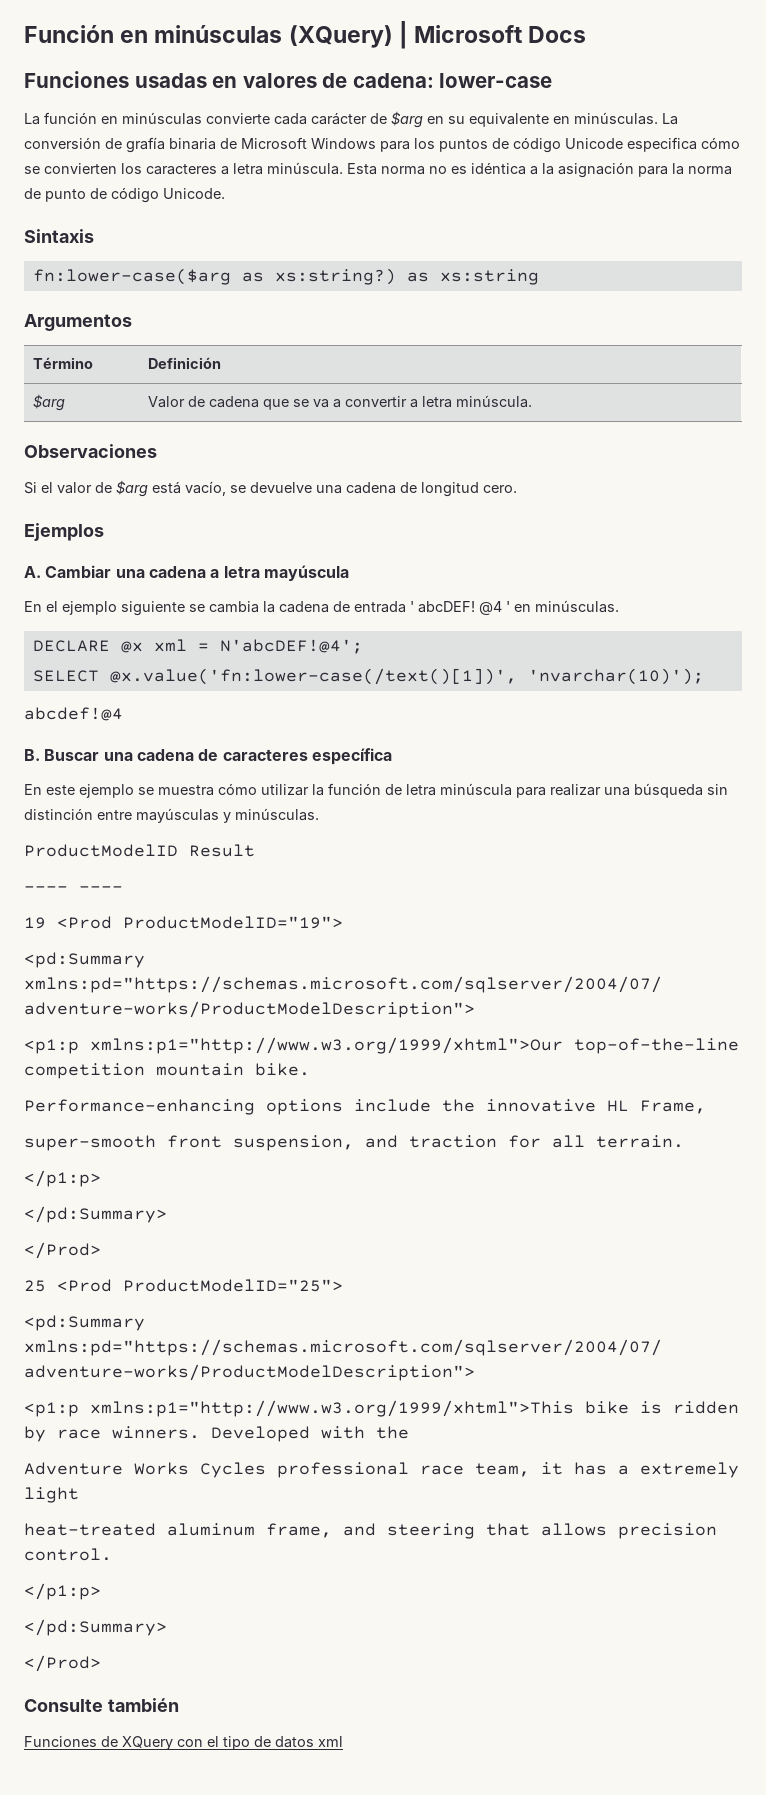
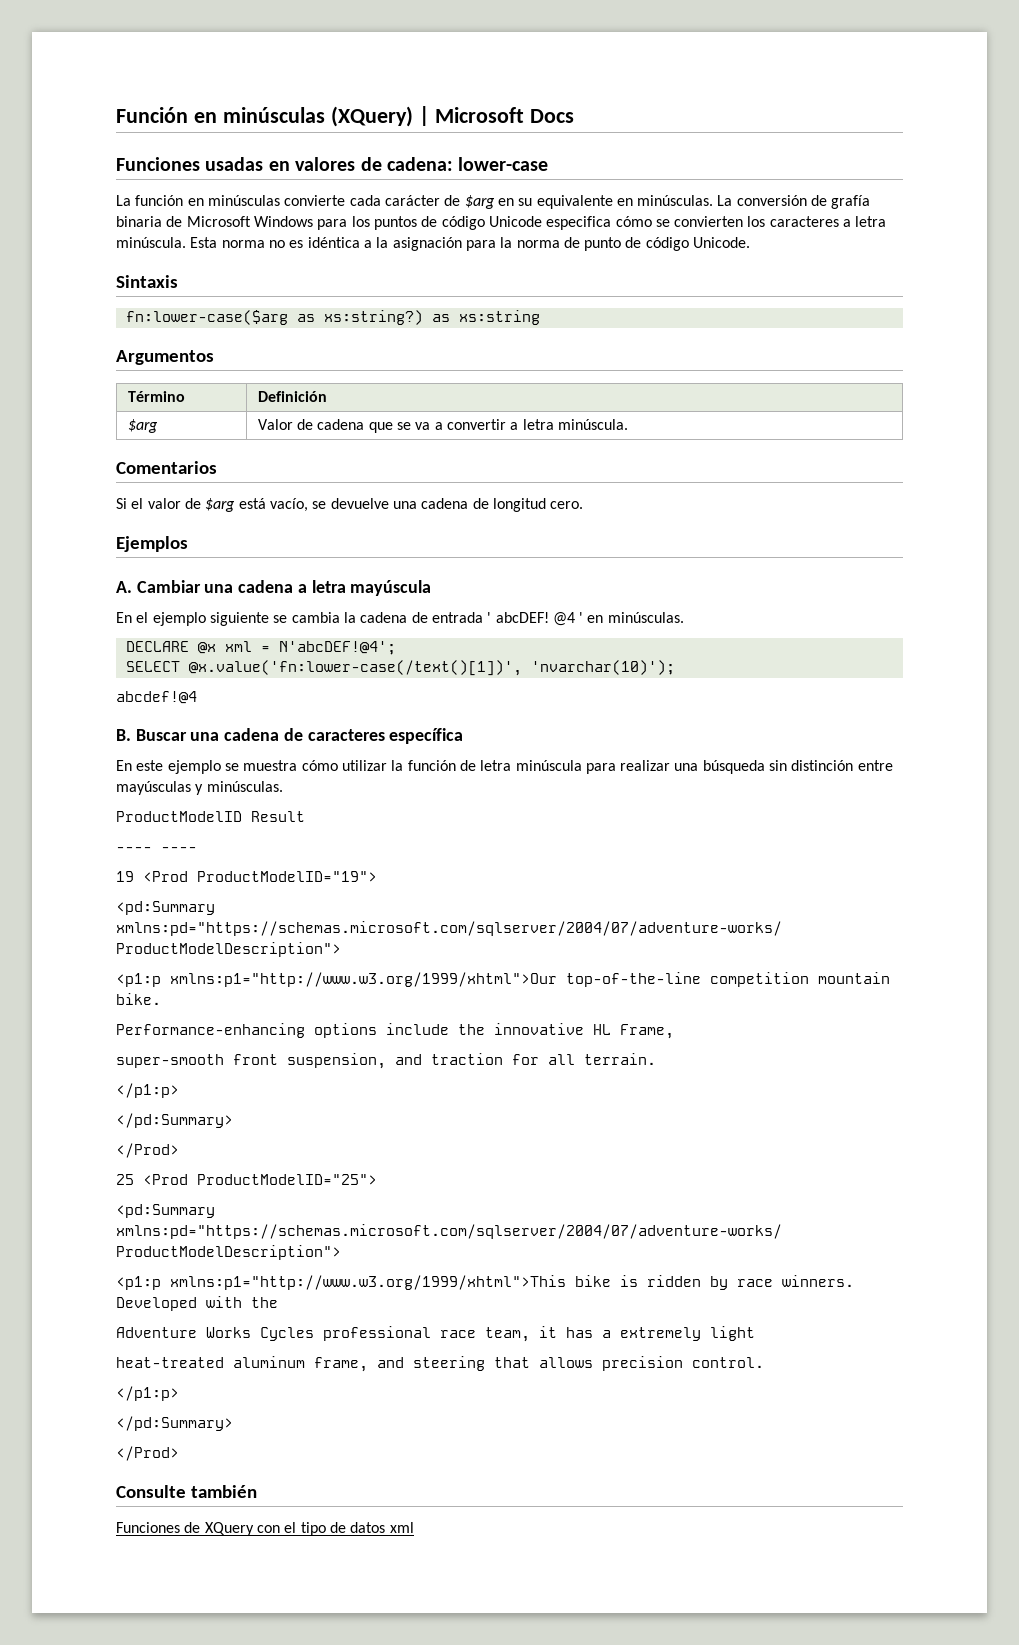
- Observaciones
+ Comentarios

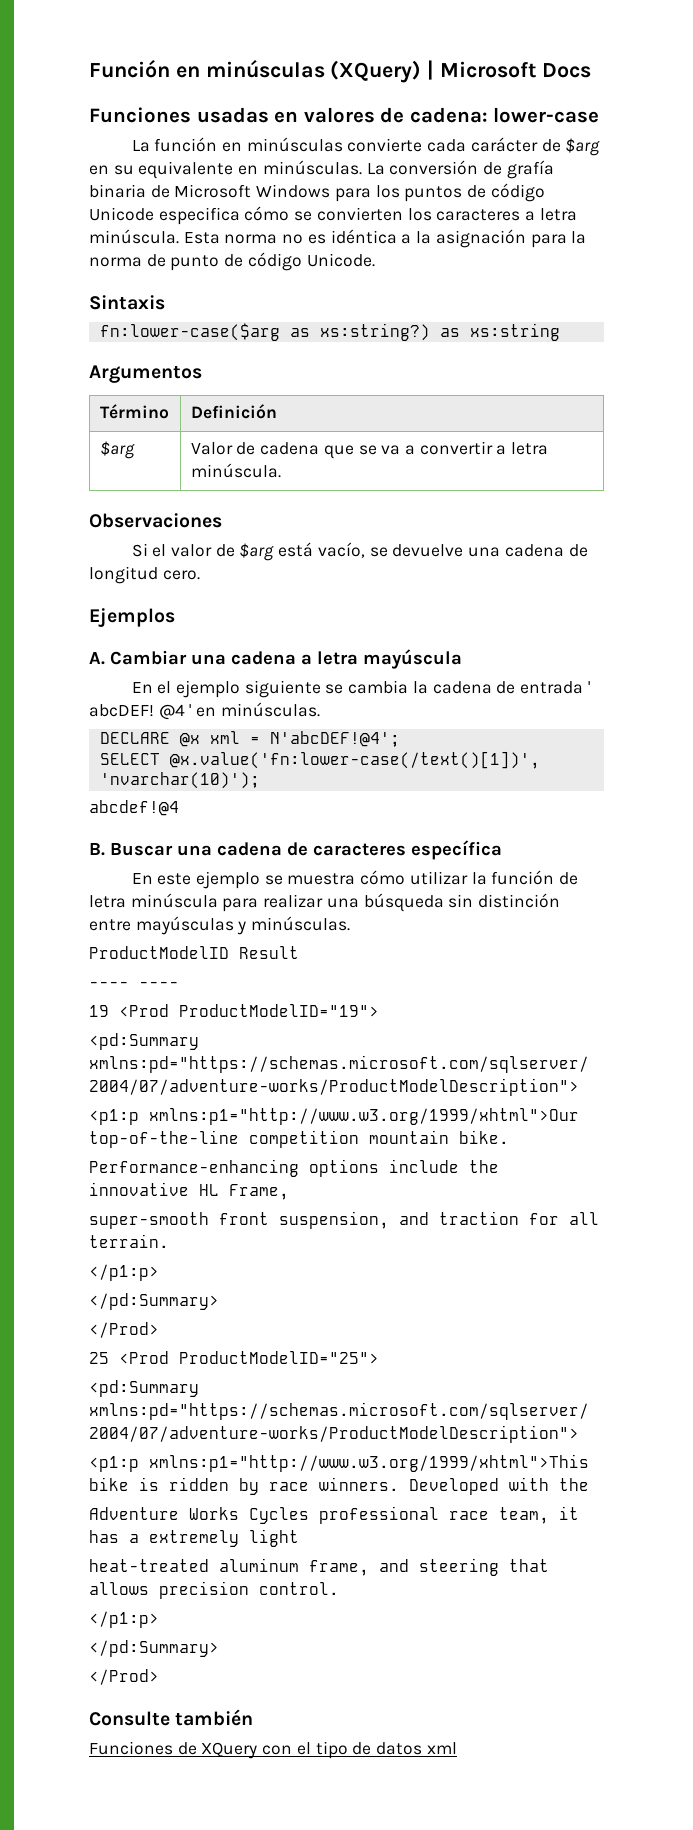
- Comentarios
+ Observaciones

